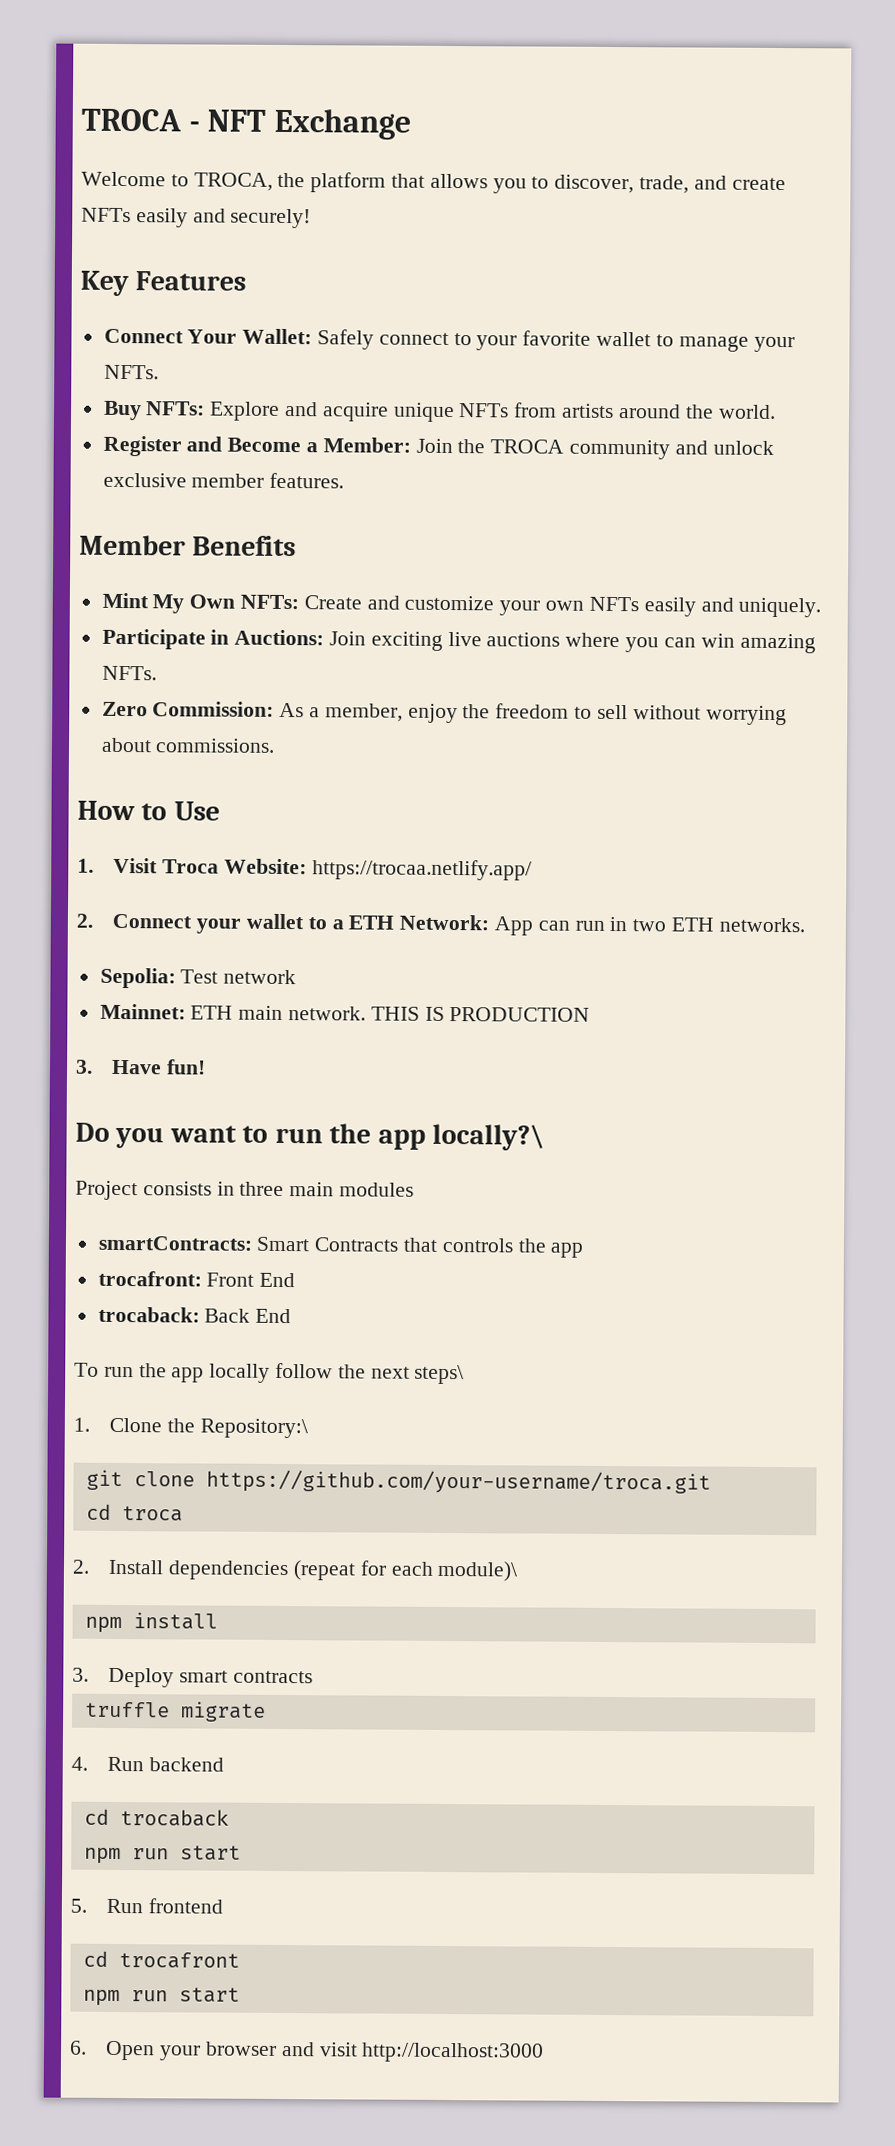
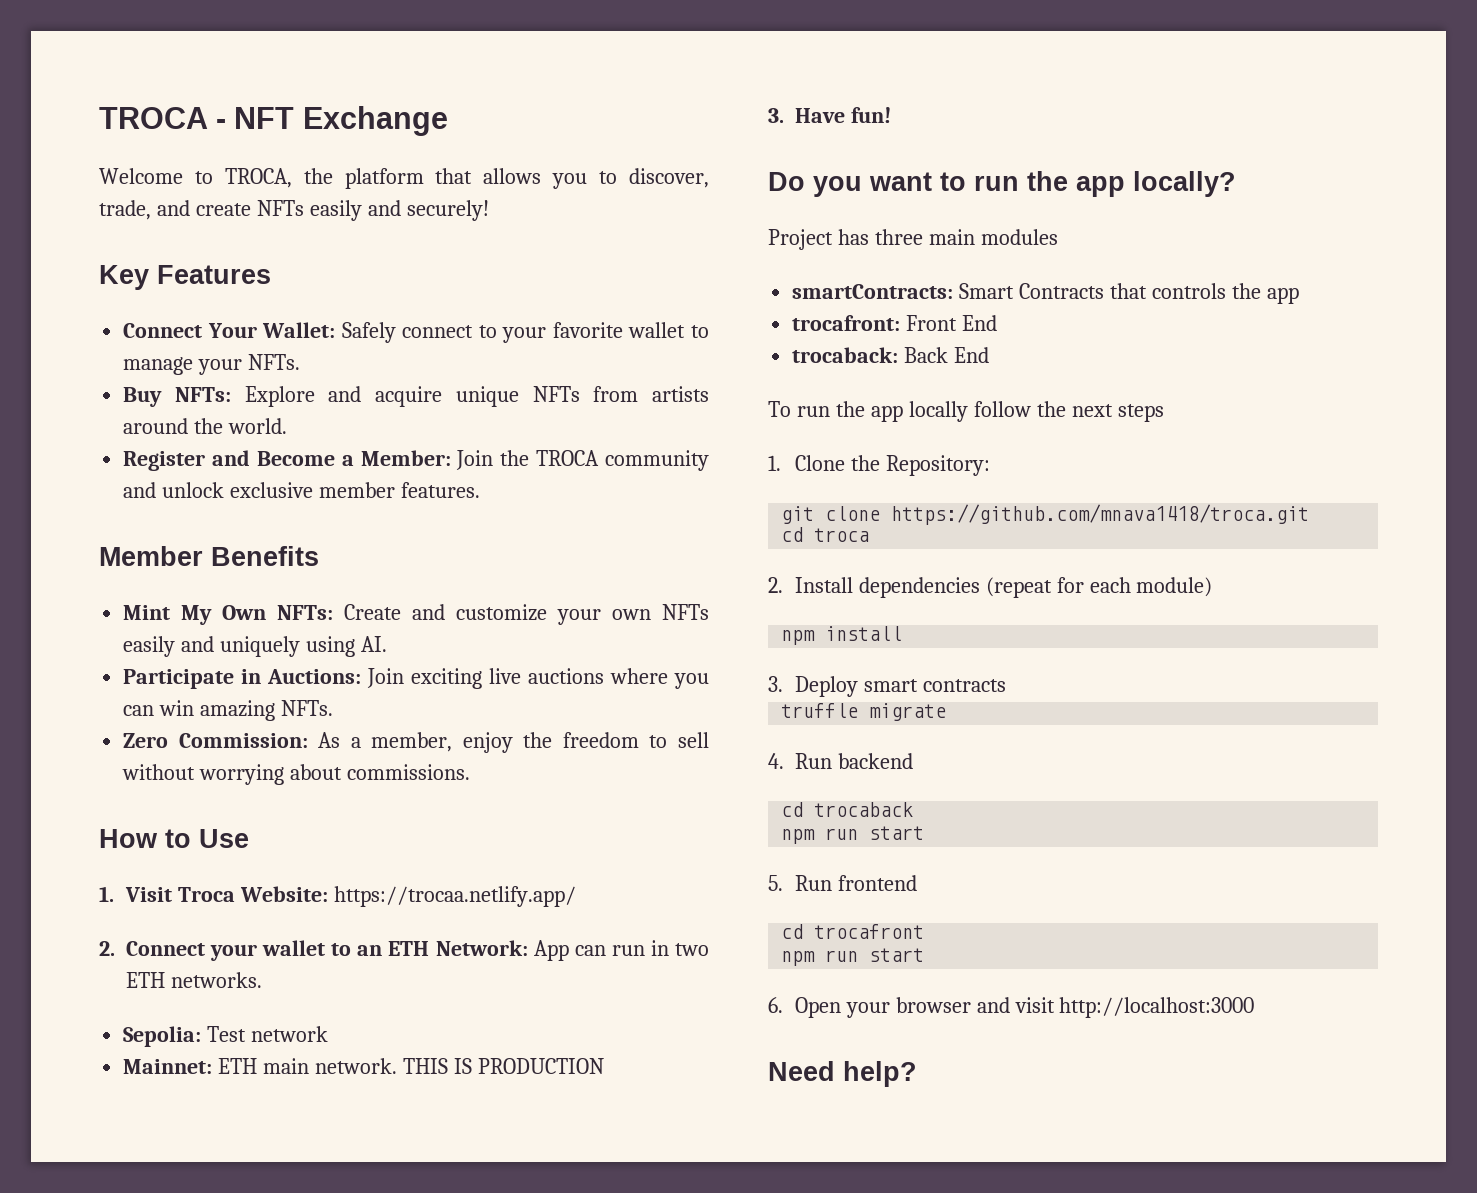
- Mint My Own NFTs: Create and customize your own NFTs easily and uniquely.
+ Mint My Own NFTs: Create and customize your own NFTs easily and uniquely using AI.
- 2. Connect your wallet to a ETH Network: App can run in two ETH networks.
+ 2. Connect your wallet to an ETH Network: App can run in two ETH networks.
- Do you want to run the app locally?\
+ Do you want to run the app locally?
- Project consists in three main modules
+ Project has three main modules
- To run the app locally follow the next steps\
+ To run the app locally follow the next steps
- 1. Clone the Repository:\
+ 1. Clone the Repository:
- git clone https://github.com/your-username/troca.git
+ git clone https://github.com/mnava1418/troca.git
- 2. Install dependencies (repeat for each module)\
+ 2. Install dependencies (repeat for each module)
+ Need help?

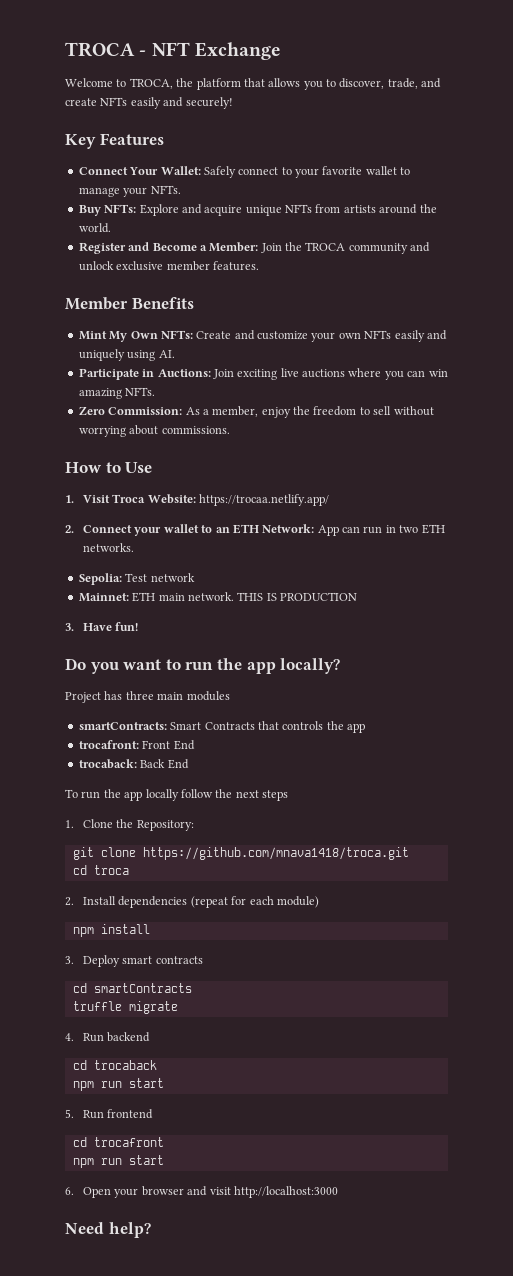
+ cd smartContracts

